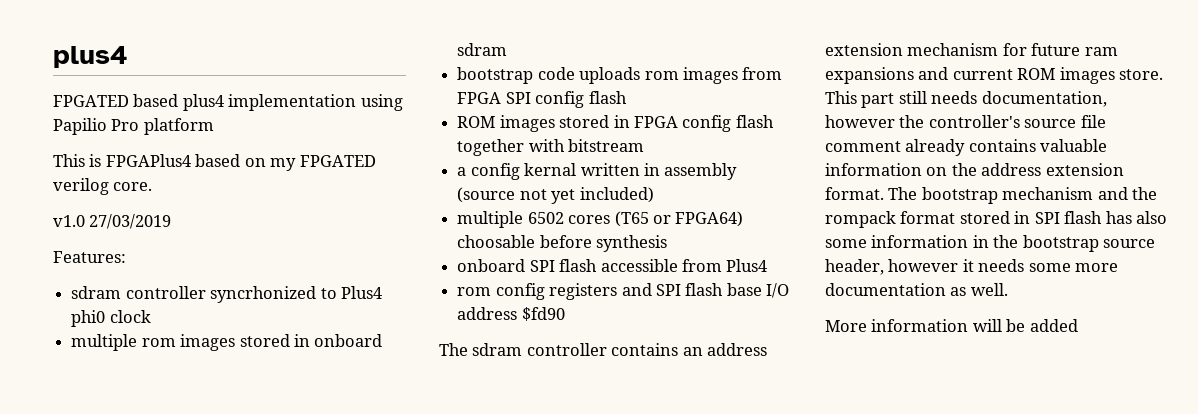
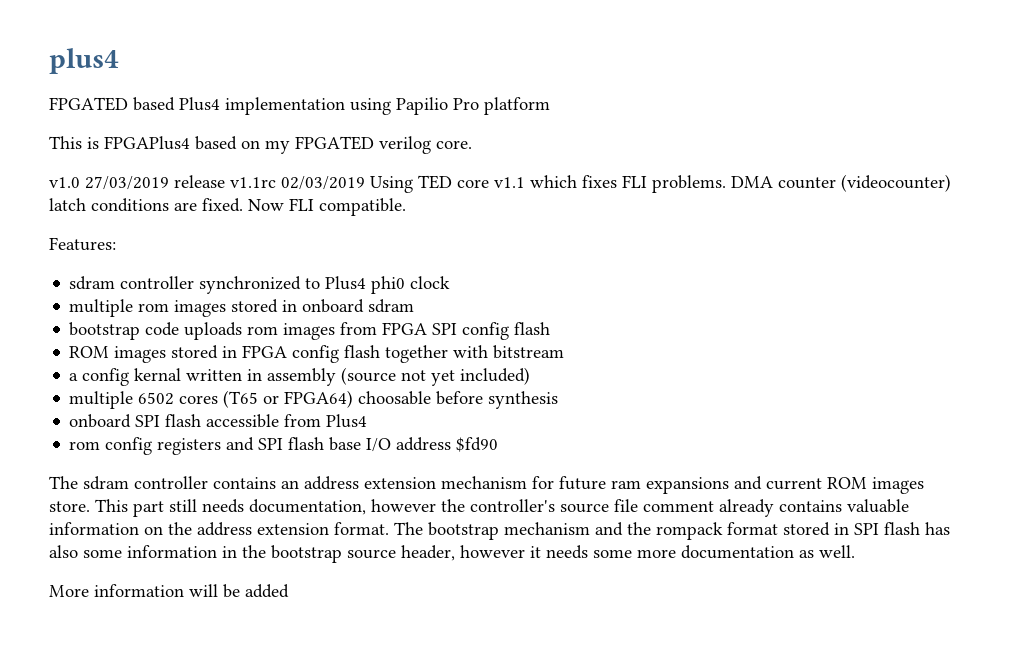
- FPGATED based plus4 implementation using Papilio Pro platform
+ FPGATED based Plus4 implementation using Papilio Pro platform
- v1.0 27/03/2019
+ v1.0 27/03/2019 release v1.1rc 02/03/2019 Using TED core v1.1 which fixes FLI problems. DMA counter (videocounter) latch conditions are fixed. Now FLI compatible.
- sdram controller syncrhonized to Plus4 phi0 clock
+ sdram controller synchronized to Plus4 phi0 clock

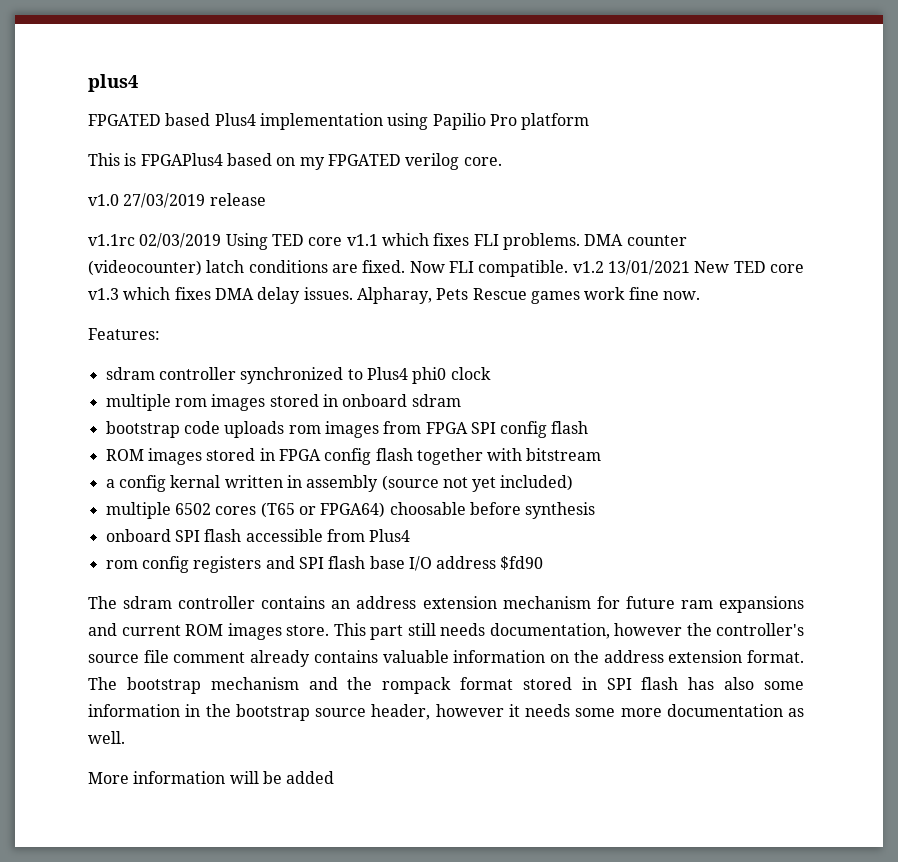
- v1.0 27/03/2019 release v1.1rc 02/03/2019 Using TED core v1.1 which fixes FLI problems.
+ v1.0 27/03/2019 release
+ v1.1rc 02/03/2019 Using TED core v1.1 which fixes FLI problems.
- Now FLI compatible.
+ Now FLI compatible. v1.2 13/01/2021 New TED core v1.3 which fixes DMA delay issues. Alpharay, Pets Rescue games work fine now.

